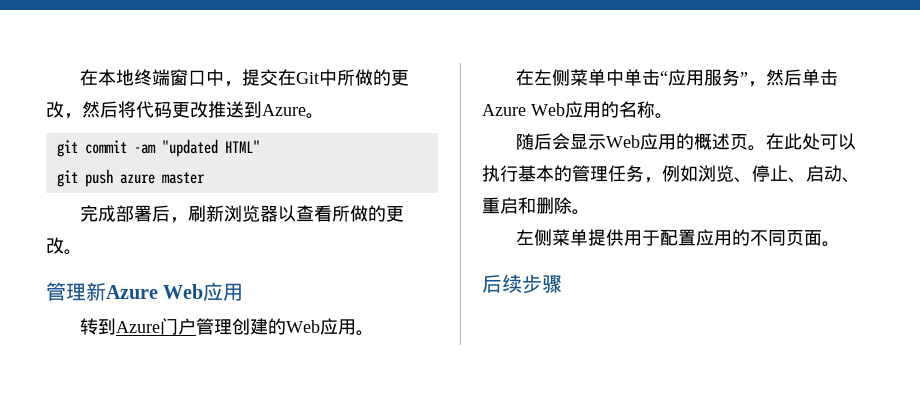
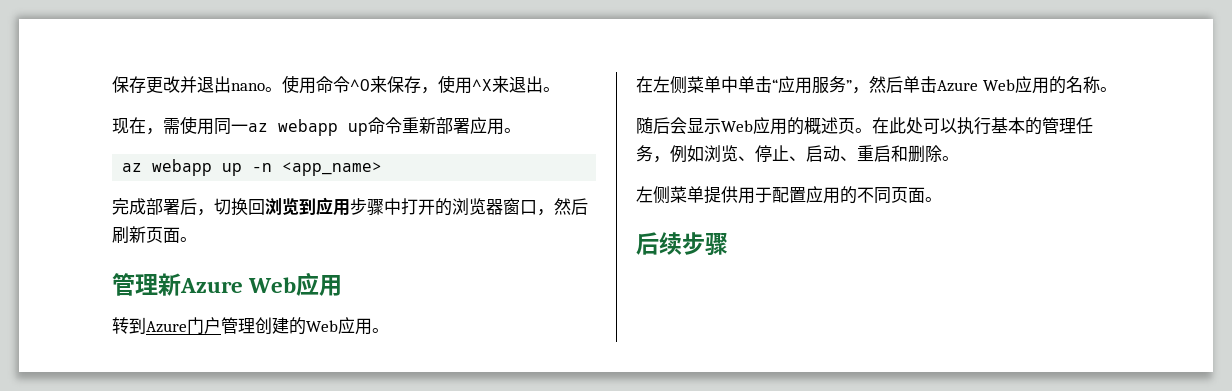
- 在本地终端窗口中，提交在Git中所做的更改，然后将代码更改推送到Azure。
- git commit -am "updated HTML"
- git push azure master
- 完成部署后，刷新浏览器以查看所做的更改。
+ 保存更改并退出nano。使用命令^O来保存，使用^X来退出。
+ 现在，需使用同一az webapp up命令重新部署应用。
+ az webapp up -n <app_name>
+ 完成部署后，切换回浏览到应用步骤中打开的浏览器窗口，然后刷新页面。

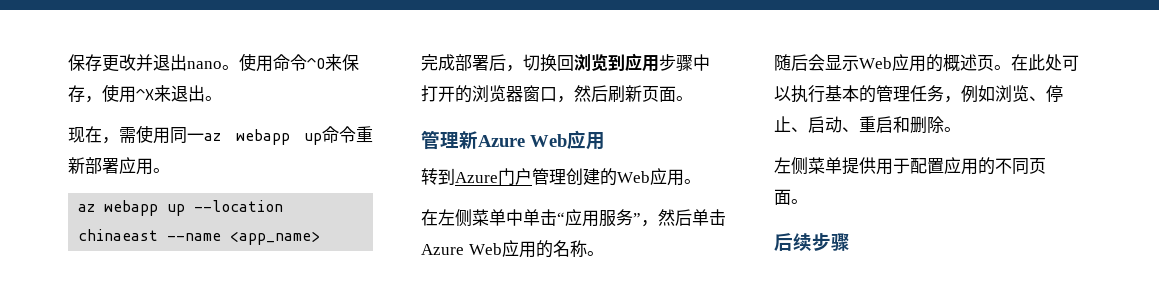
- az webapp up -n <app_name>
+ az webapp up --location chinaeast --name <app_name>

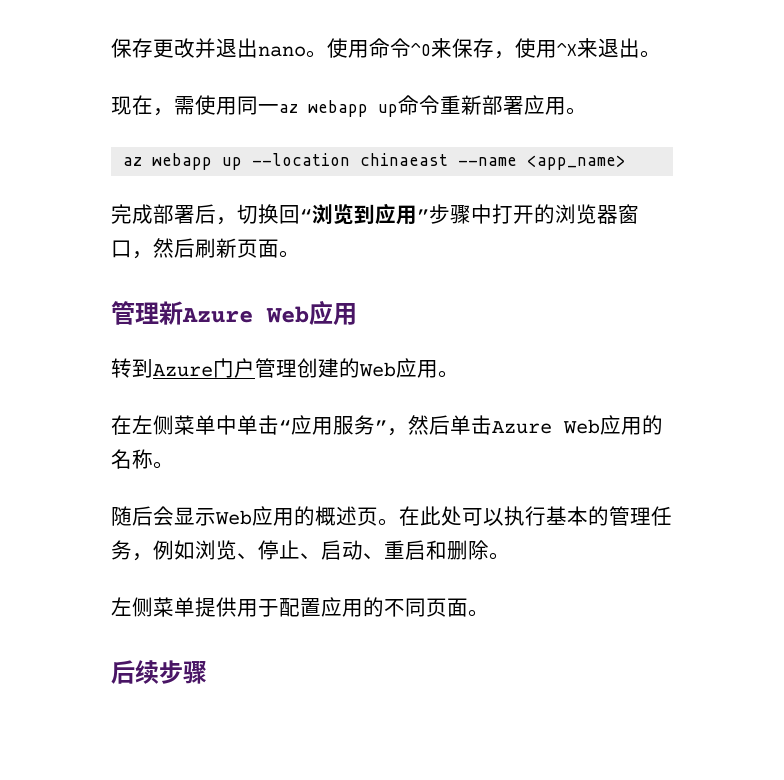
- 完成部署后，切换回浏览到应用步骤中打开的浏览器窗口，然后刷新页面。
+ 完成部署后，切换回“浏览到应用”步骤中打开的浏览器窗口，然后刷新页面。

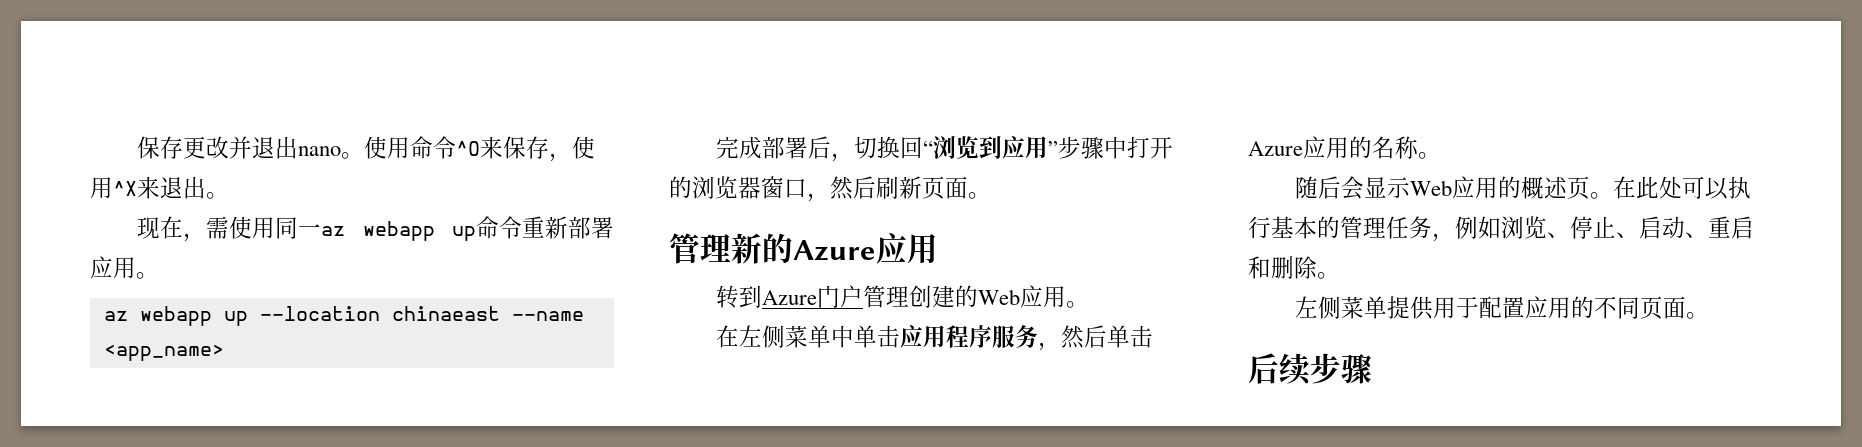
- 管理新Azure Web应用
+ 管理新的Azure应用
- 在左侧菜单中单击“应用服务”，然后单击Azure Web应用的名称。
+ 在左侧菜单中单击应用程序服务，然后单击Azure应用的名称。

